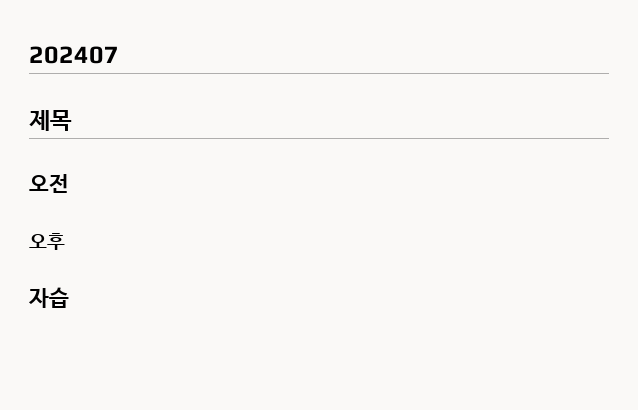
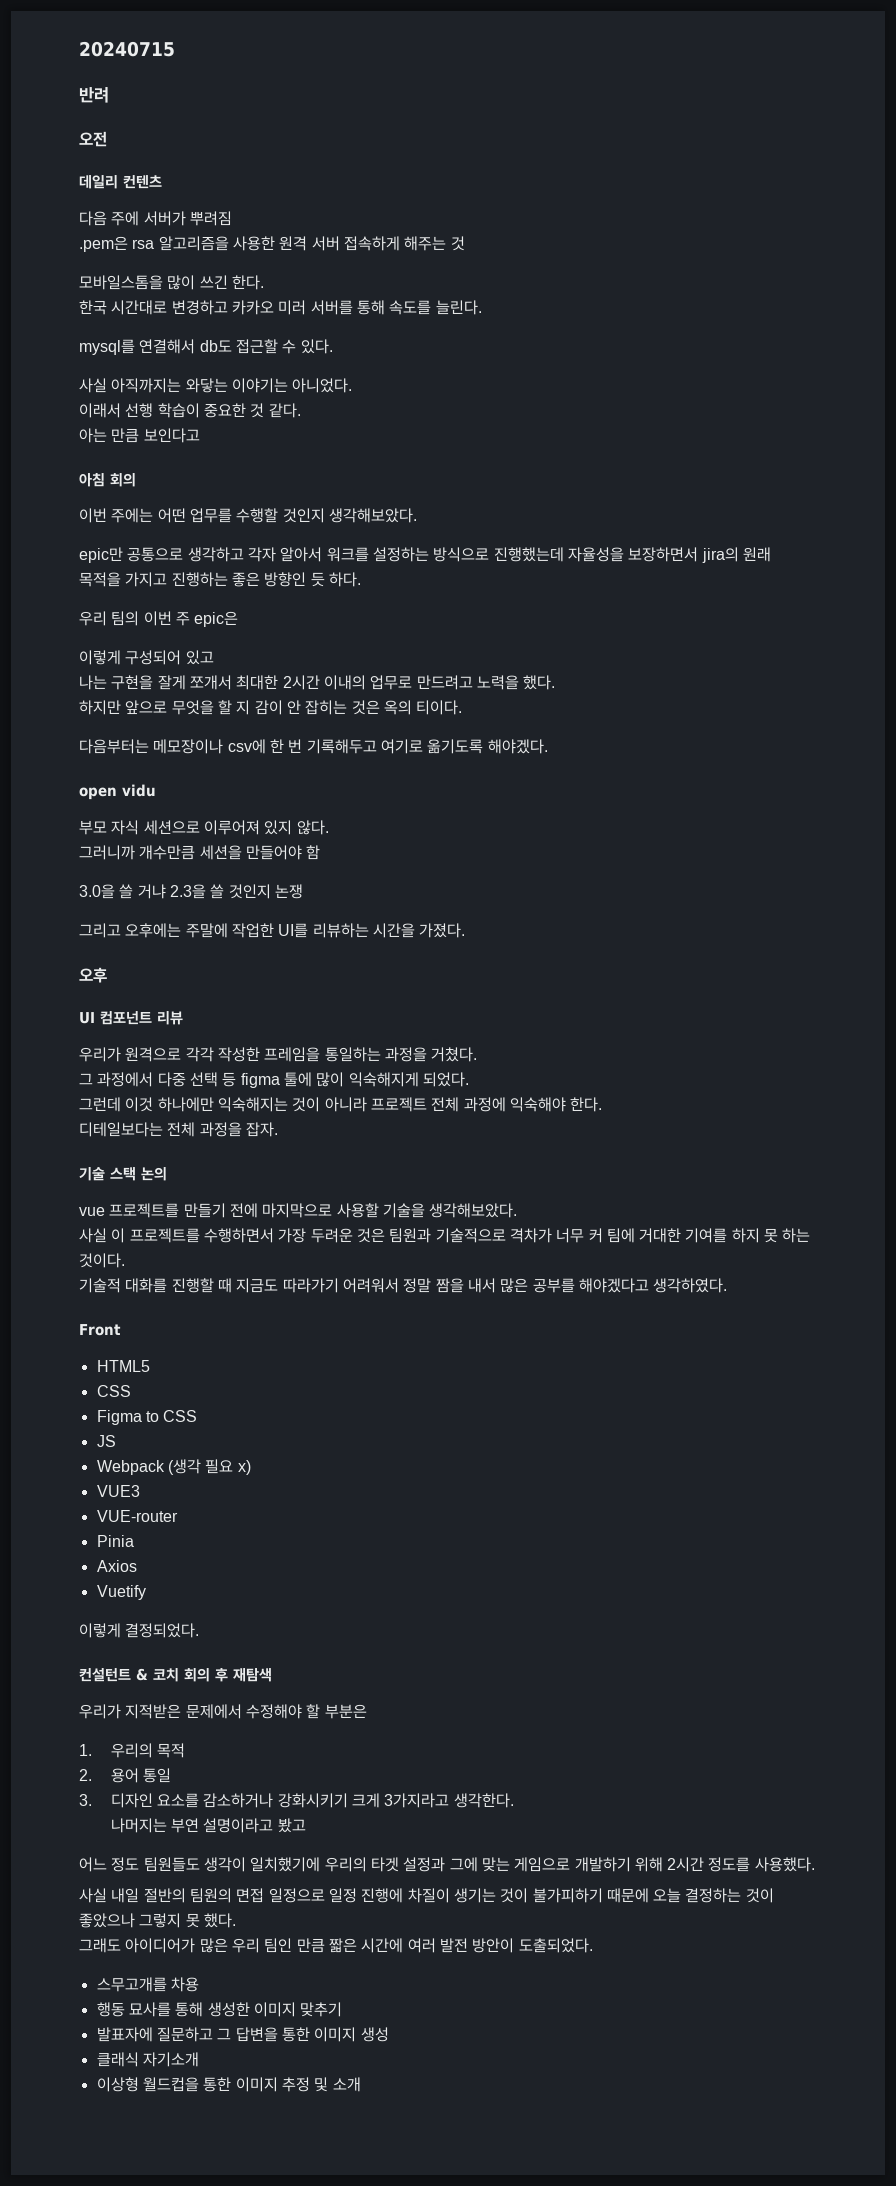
- 202407
- 제목
+ 20240715
+ 반려
+ 데일리 컨텐츠
+ 다음 주에 서버가 뿌려짐
+ .pem은 rsa 알고리즘을 사용한 원격 서버 접속하게 해주는 것
+ 모바일스톰을 많이 쓰긴 한다.
+ 한국 시간대로 변경하고 카카오 미러 서버를 통해 속도를 늘린다.
+ mysql를 연결해서 db도 접근할 수 있다.
+ 사실 아직까지는 와닿는 이야기는 아니었다.
+ 이래서 선행 학습이 중요한 것 같다.
+ 아는 만큼 보인다고
+ 아침 회의
+ 이번 주에는 어떤 업무를 수행할 것인지 생각해보았다.
+ epic만 공통으로 생각하고 각자 알아서 워크를 설정하는 방식으로 진행했는데 자율성을 보장하면서 jira의 원래 목적을 가지고 진행하는 좋은 방향인 듯 하다.
+ 우리 팀의 이번 주 epic은
+ 이렇게 구성되어 있고
+ 나는 구현을 잘게 쪼개서 최대한 2시간 이내의 업무로 만드려고 노력을 했다.
+ 하지만 앞으로 무엇을 할 지 감이 안 잡히는 것은 옥의 티이다.
+ 다음부터는 메모장이나 csv에 한 번 기록해두고 여기로 옮기도록 해야겠다.
+ open vidu
+ 부모 자식 세션으로 이루어져 있지 않다.
+ 그러니까 개수만큼 세션을 만들어야 함
+ 3.0을 쓸 거냐 2.3을 쓸 것인지 논쟁
+ 그리고 오후에는 주말에 작업한 UI를 리뷰하는 시간을 가졌다.
  오후
- 자습
+ UI 컴포넌트 리뷰
+ 우리가 원격으로 각각 작성한 프레임을 통일하는 과정을 거쳤다.
+ 그 과정에서 다중 선택 등 figma 툴에 많이 익숙해지게 되었다.
+ 그런데 이것 하나에만 익숙해지는 것이 아니라 프로젝트 전체 과정에 익숙해야 한다.
+ 디테일보다는 전체 과정을 잡자.
+ 기술 스택 논의
+ vue 프로젝트를 만들기 전에 마지막으로 사용할 기술을 생각해보았다.
+ 사실 이 프로젝트를 수행하면서 가장 두려운 것은 팀원과 기술적으로 격차가 너무 커 팀에 거대한 기여를 하지 못 하는 것이다.
+ 기술적 대화를 진행할 때 지금도 따라가기 어려워서 정말 짬을 내서 많은 공부를 해야겠다고 생각하였다.
+ Front
+ HTML5
+ CSS
+ Figma to CSS
+ JS
+ Webpack (생각 필요 x)
+ VUE3
+ VUE-router
+ Pinia
+ Axios
+ Vuetify
+ 이렇게 결정되었다.
+ 컨설턴트 & 코치 회의 후 재탐색
+ 우리가 지적받은 문제에서 수정해야 할 부분은
+ 1. 우리의 목적
+ 2. 용어 통일
+ 3. 디자인 요소를 감소하거나 강화시키기 크게 3가지라고 생각한다.
+ 나머지는 부연 설명이라고 봤고
+ 어느 정도 팀원들도 생각이 일치했기에 우리의 타겟 설정과 그에 맞는 게임으로 개발하기 위해 2시간 정도를 사용했다.
+ 사실 내일 절반의 팀원의 면접 일정으로 일정 진행에 차질이 생기는 것이 불가피하기 때문에 오늘 결정하는 것이 좋았으나 그렇지 못 했다.
+ 그래도 아이디어가 많은 우리 팀인 만큼 짧은 시간에 여러 발전 방안이 도출되었다.
+ 스무고개를 차용
+ 행동 묘사를 통해 생성한 이미지 맞추기
+ 발표자에 질문하고 그 답변을 통한 이미지 생성
+ 클래식 자기소개
+ 이상형 월드컵을 통한 이미지 추정 및 소개

